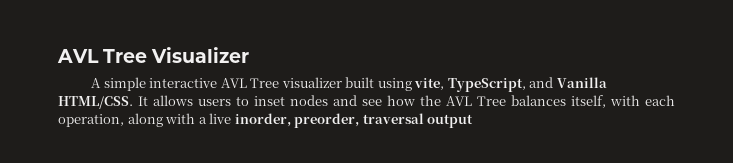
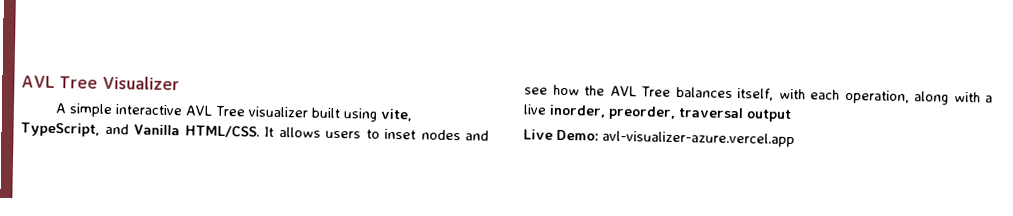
+ Live Demo: avl-visualizer-azure.vercel.app

